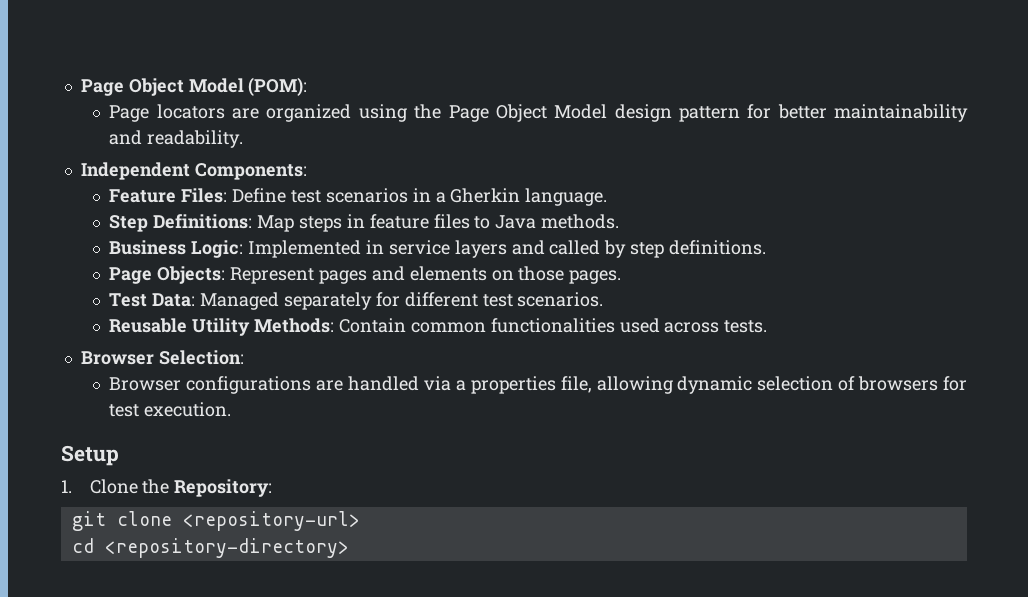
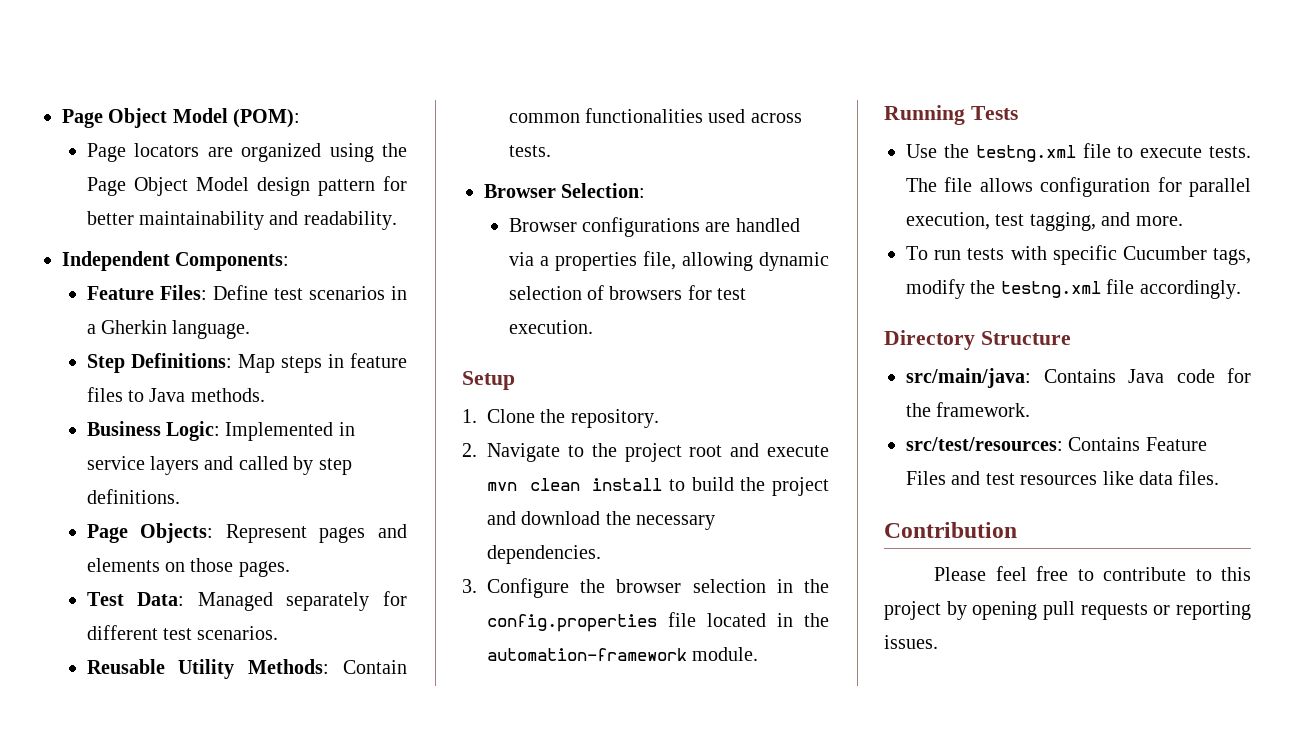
- 1. Clone the Repository:
- git clone <repository-url>
- cd <repository-directory>
+ 1. Clone the repository.
+ 2. Navigate to the project root and execute mvn clean install to build the project and download the necessary dependencies.
+ 3. Configure the browser selection in the config.properties file located in the automation-framework module.
+ Running Tests
+ Use the testng.xml file to execute tests. The file allows configuration for parallel execution, test tagging, and more.
+ To run tests with specific Cucumber tags, modify the testng.xml file accordingly.
+ Directory Structure
+ src/main/java: Contains Java code for the framework.
+ src/test/resources: Contains Feature Files and test resources like data files.
+ Contribution
+ Please feel free to contribute to this project by opening pull requests or reporting issues.

